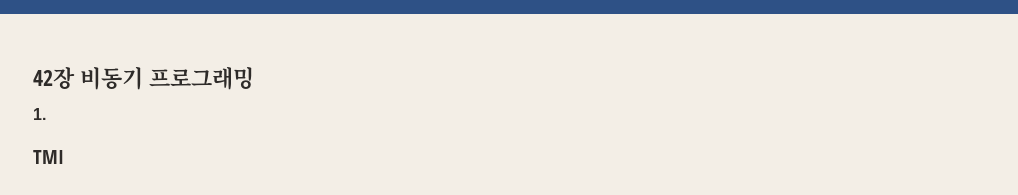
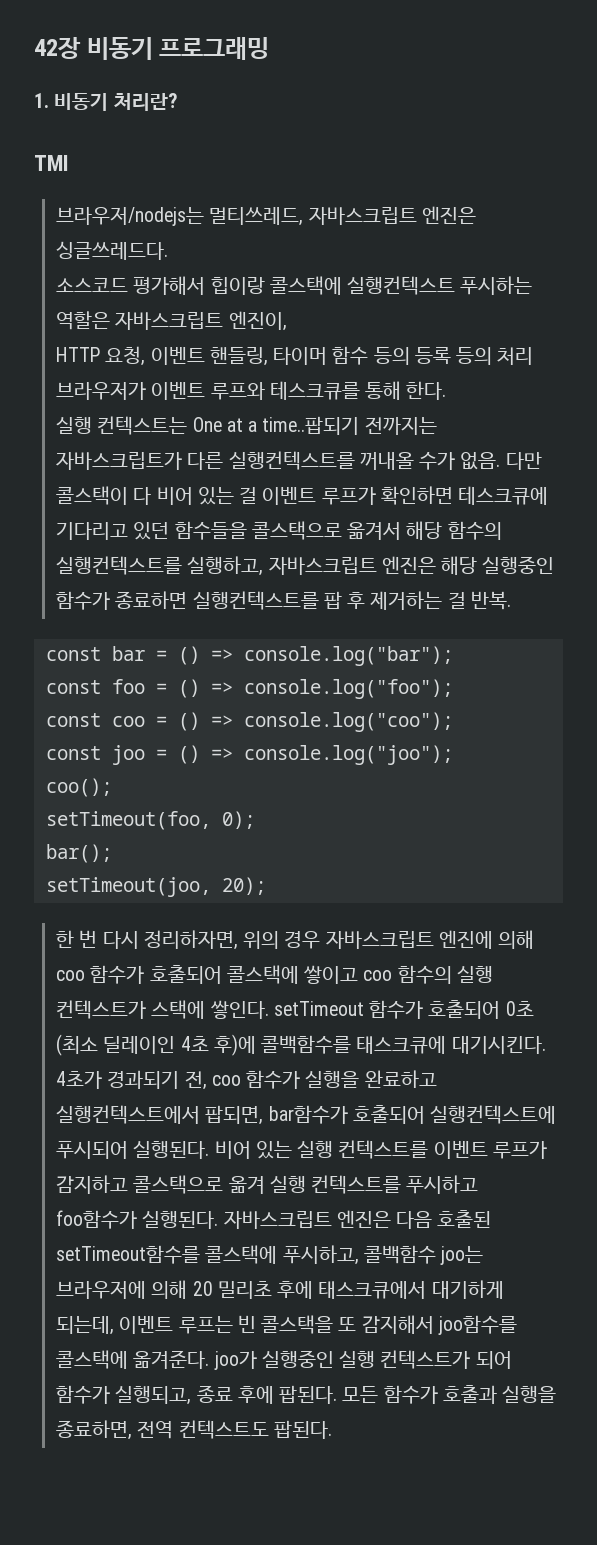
- 1.
+ 1. 비동기 처리란?
+ 브라우저/nodejs는 멀티쓰레드, 자바스크립트 엔진은 싱글쓰레드다.
+ 소스코드 평가해서 힙이랑 콜스택에 실행컨텍스트 푸시하는 역할은 자바스크립트 엔진이,
+ HTTP 요청, 이벤트 핸들링, 타이머 함수 등의 등록 등의 처리 브라우저가 이벤트 루프와 테스크큐를 통해 한다.
+ 실행 컨텍스트는 One at a time..팝되기 전까지는 자바스크립트가 다른 실행컨텍스트를 꺼내올 수가 없음. 다만 콜스택이 다 비어 있는 걸 이벤트 루프가 확인하면 테스크큐에 기다리고 있던 함수들을 콜스택으로 옮겨서 해당 함수의 실행컨텍스트를 실행하고, 자바스크립트 엔진은 해당 실행중인 함수가 종료하면 실행컨텍스트를 팝 후 제거하는 걸 반복.
+ const bar = () => console.log("bar");
+ const foo = () => console.log("foo");
+ const coo = () => console.log("coo");
+ const joo = () => console.log("joo");
+ coo();
+ setTimeout(foo, 0);
+ bar();
+ setTimeout(joo, 20);
+ 한 번 다시 정리하자면, 위의 경우 자바스크립트 엔진에 의해 coo 함수가 호출되어 콜스택에 쌓이고 coo 함수의 실행 컨텍스트가 스택에 쌓인다. setTimeout 함수가 호출되어 0초 (최소 딜레이인 4초 후)에 콜백함수를 태스크큐에 대기시킨다. 4초가 경과되기 전, coo 함수가 실행을 완료하고 실행컨텍스트에서 팝되면, bar함수가 호출되어 실행컨텍스트에 푸시되어 실행된다. 비어 있는 실행 컨텍스트를 이벤트 루프가 감지하고 콜스택으로 옮겨 실행 컨텍스트를 푸시하고 foo함수가 실행된다. 자바스크립트 엔진은 다음 호출된 setTimeout함수를 콜스택에 푸시하고, 콜백함수 joo는 브라우저에 의해 20 밀리초 후에 태스크큐에서 대기하게 되는데, 이벤트 루프는 빈 콜스택을 또 감지해서 joo함수를 콜스택에 옮겨준다. joo가 실행중인 실행 컨텍스트가 되어 함수가 실행되고, 종료 후에 팝된다. 모든 함수가 호출과 실행을 종료하면, 전역 컨텍스트도 팝된다.

